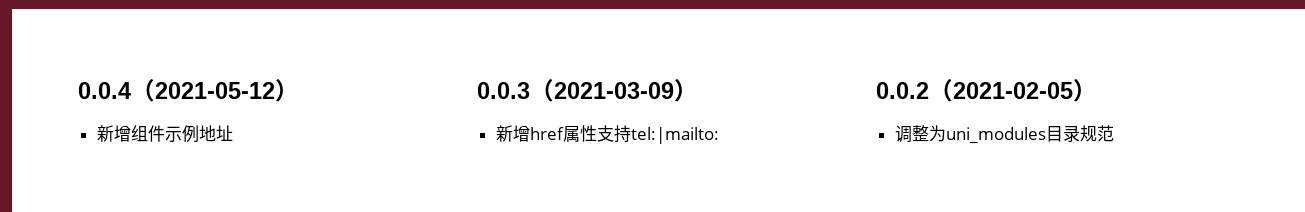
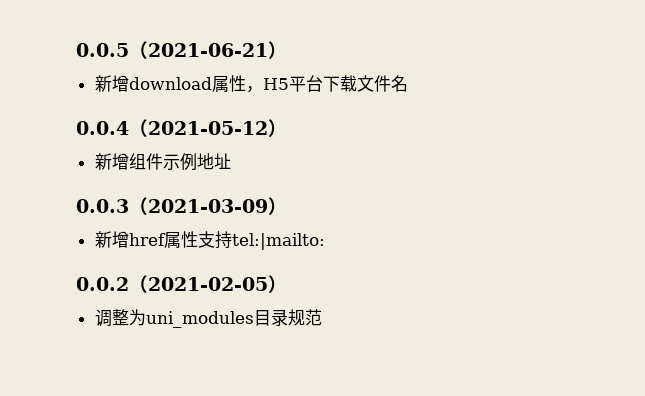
+ 0.0.5（2021-06-21）
+ 新增download属性，H5平台下载文件名

